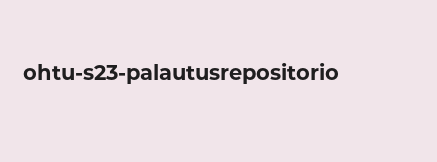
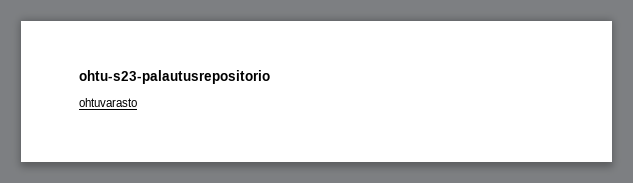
+ ohtuvarasto

